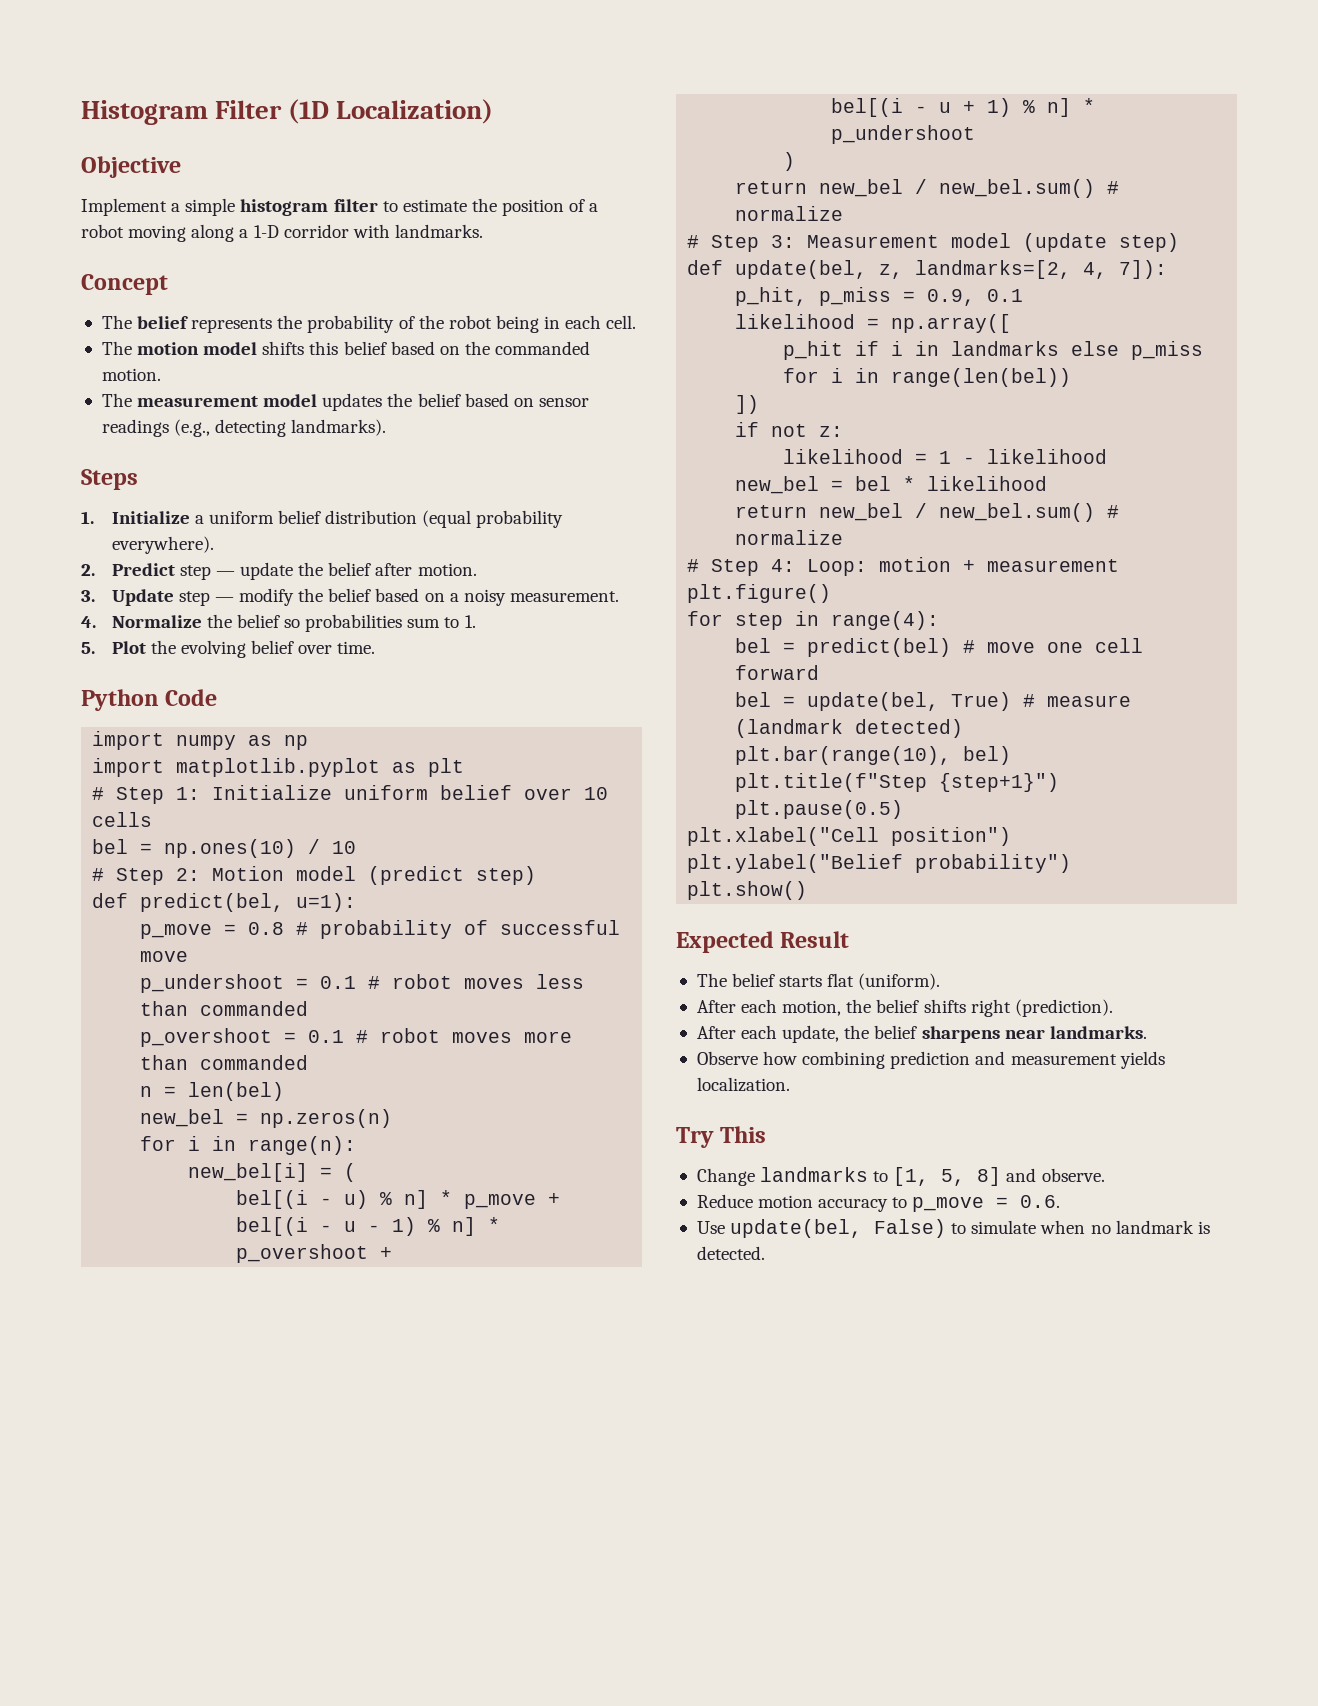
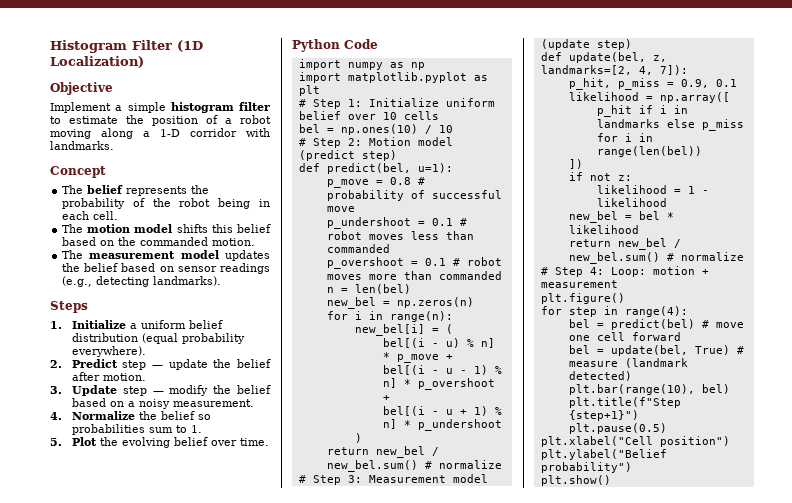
- Expected Result
- The belief starts flat (uniform).
- After each motion, the belief shifts right (prediction).
- After each update, the belief sharpens near landmarks.
- Observe how combining prediction and measurement yields localization.
- Try This
- Change landmarks to [1, 5, 8] and observe.
- Reduce motion accuracy to p_move = 0.6.
- Use update(bel, False) to simulate when no landmark is detected.

